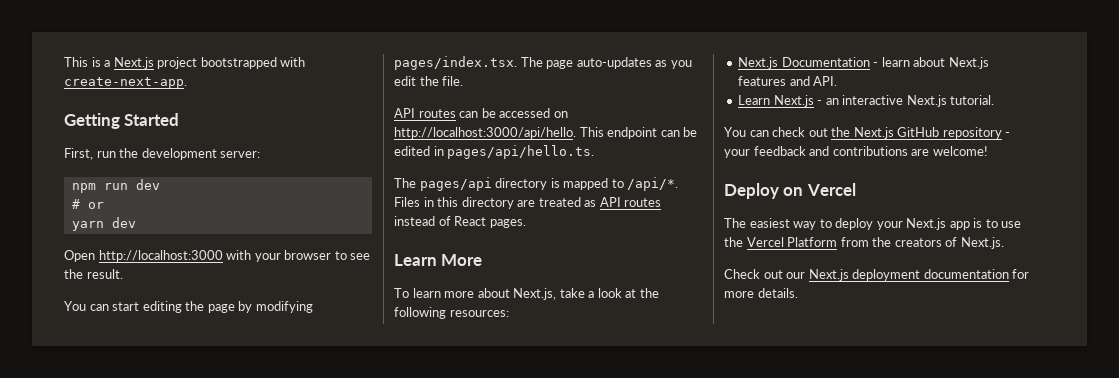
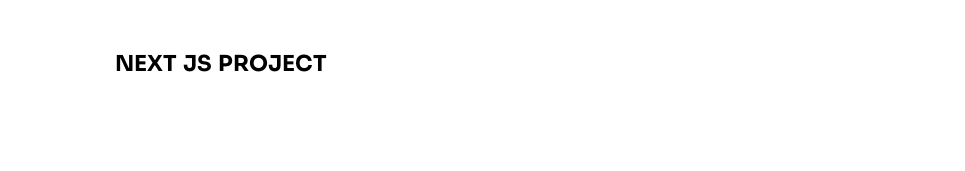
- This is a Next.js project bootstrapped with create-next-app.
- Getting Started
- First, run the development server:
- npm run dev
- # or
- yarn dev
- Open http://localhost:3000 with your browser to see the result.
- You can start editing the page by modifying pages/index.tsx. The page auto-updates as you edit the file.
- API routes can be accessed on http://localhost:3000/api/hello. This endpoint can be edited in pages/api/hello.ts.
- The pages/api directory is mapped to /api/*. Files in this directory are treated as API routes instead of React pages.
- Learn More
- To learn more about Next.js, take a look at the following resources:
- Next.js Documentation - learn about Next.js features and API.
- Learn Next.js - an interactive Next.js tutorial.
- You can check out the Next.js GitHub repository - your feedback and contributions are welcome!
- Deploy on Vercel
- The easiest way to deploy your Next.js app is to use the Vercel Platform from the creators of Next.js.
- Check out our Next.js deployment documentation for more details.
+ NEXT JS PROJECT

